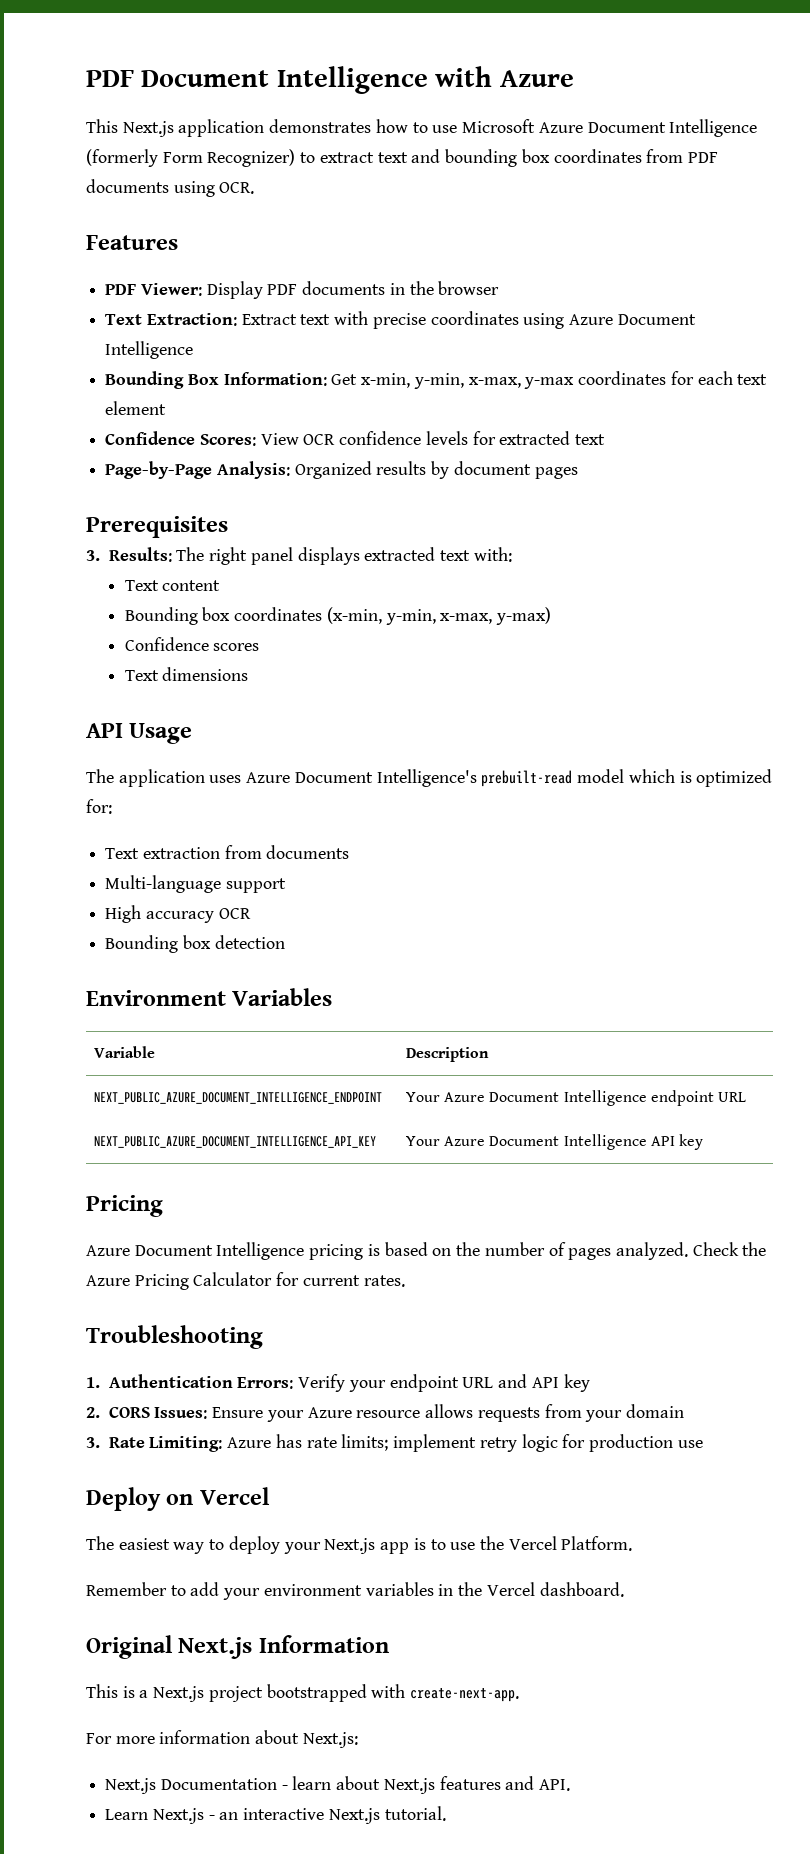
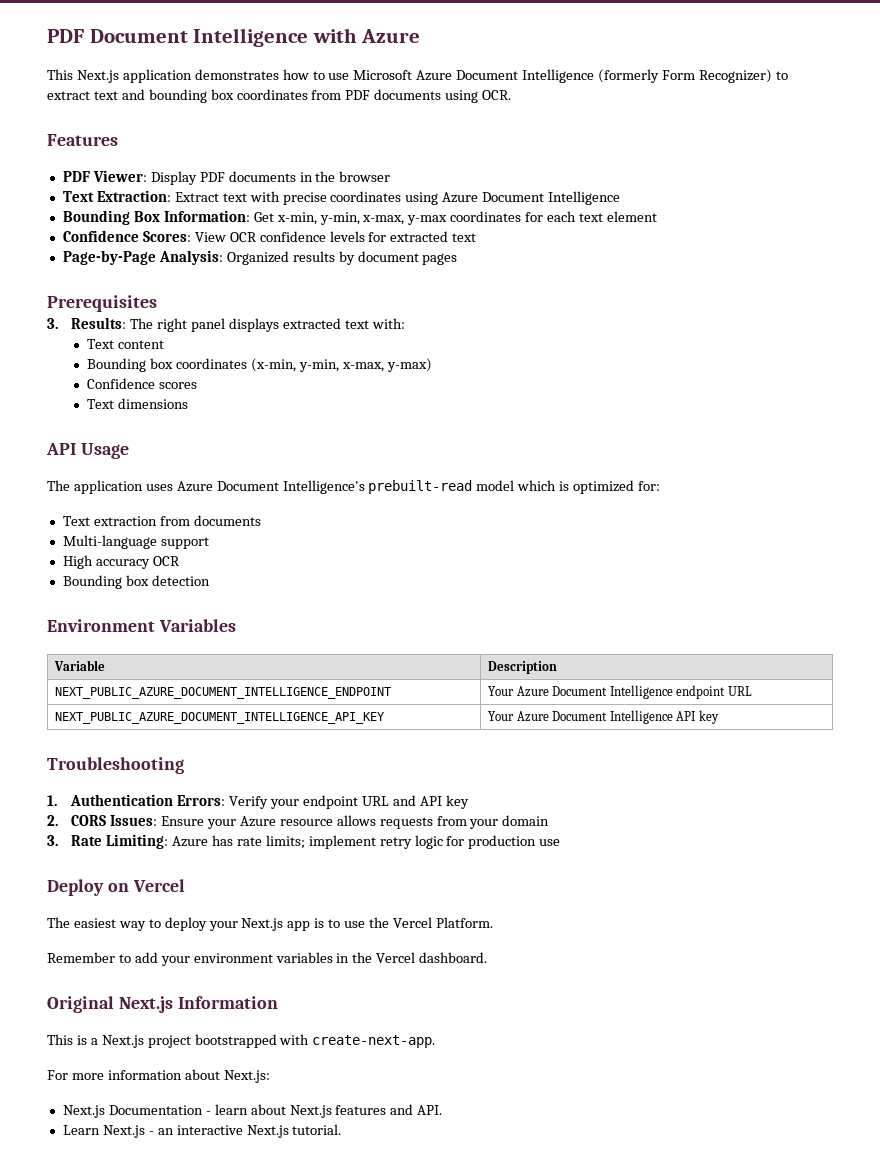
  NEXT_PUBLIC_AZURE_DOCUMENT_INTELLIGENCE_API_KEY | Your Azure Document Intelligence API key
- Pricing
- Azure Document Intelligence pricing is based on the number of pages analyzed. Check the Azure Pricing Calculator for current rates.

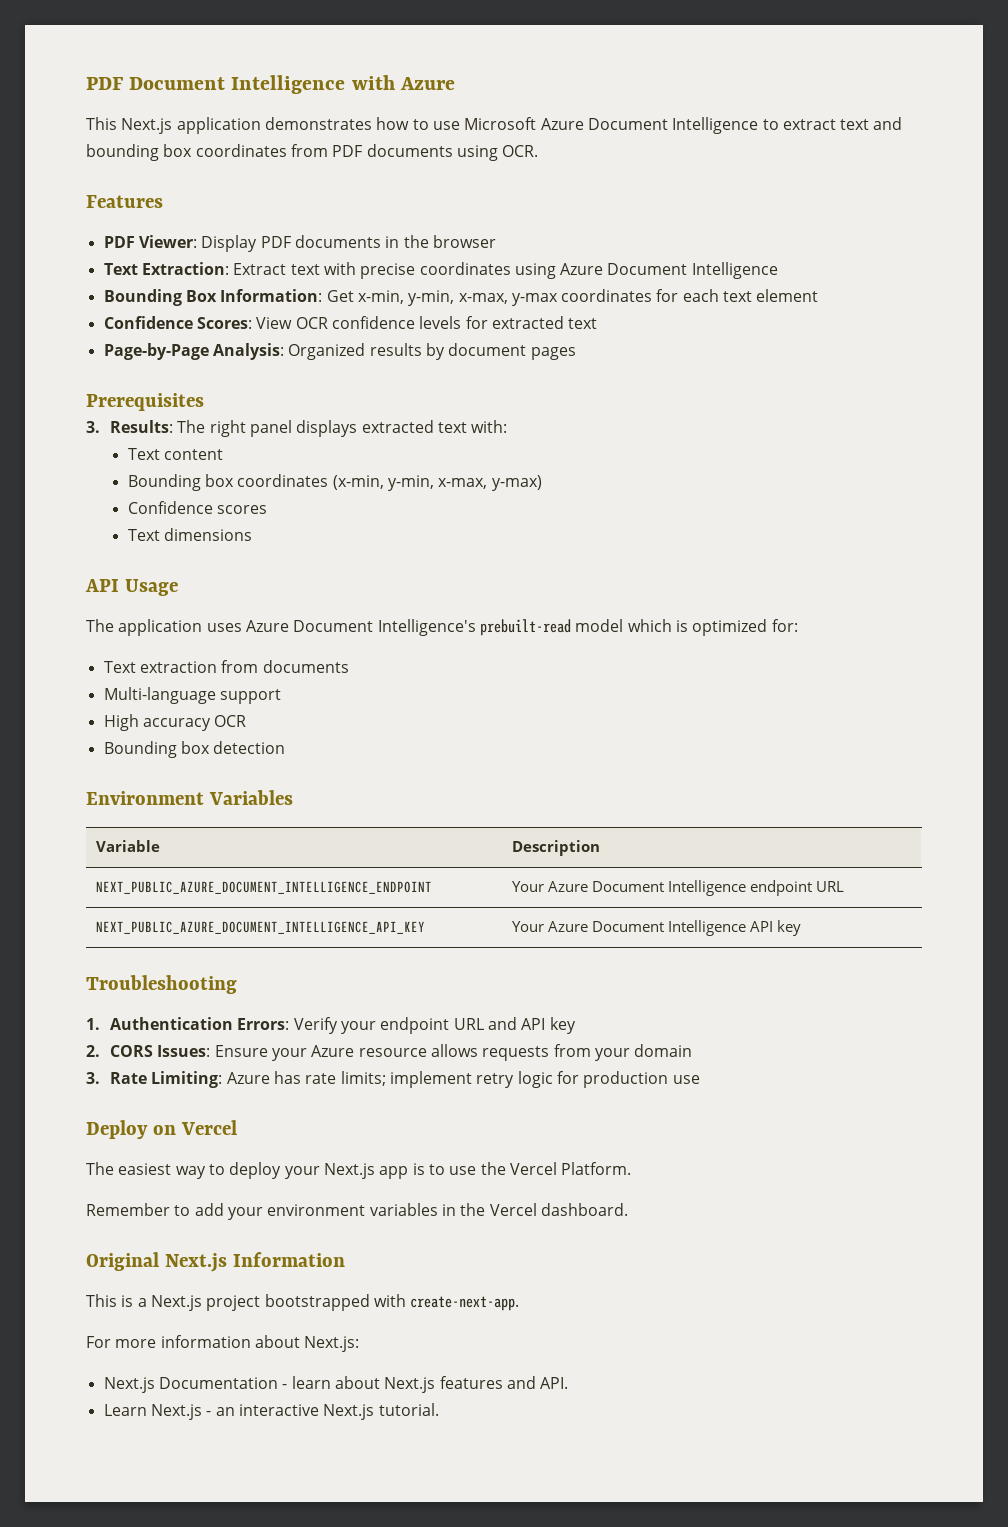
- This Next.js application demonstrates how to use Microsoft Azure Document Intelligence (formerly Form Recognizer) to extract text and bounding box coordinates from PDF documents using OCR.
+ This Next.js application demonstrates how to use Microsoft Azure Document Intelligence to extract text and bounding box coordinates from PDF documents using OCR.

